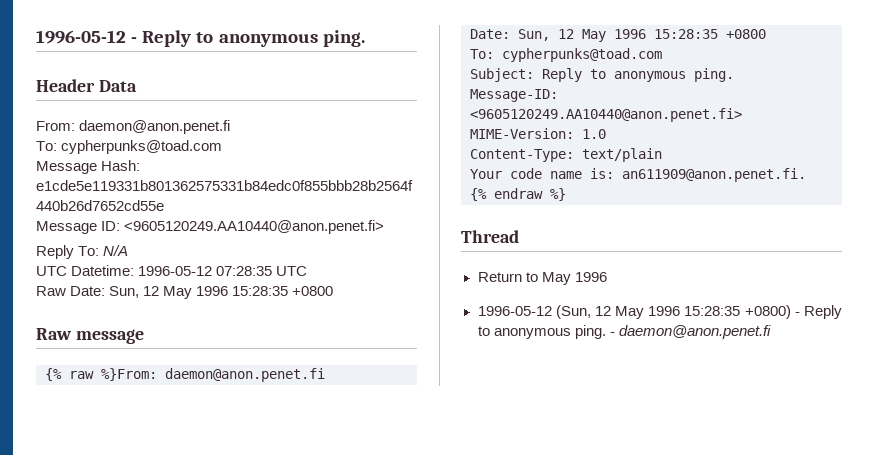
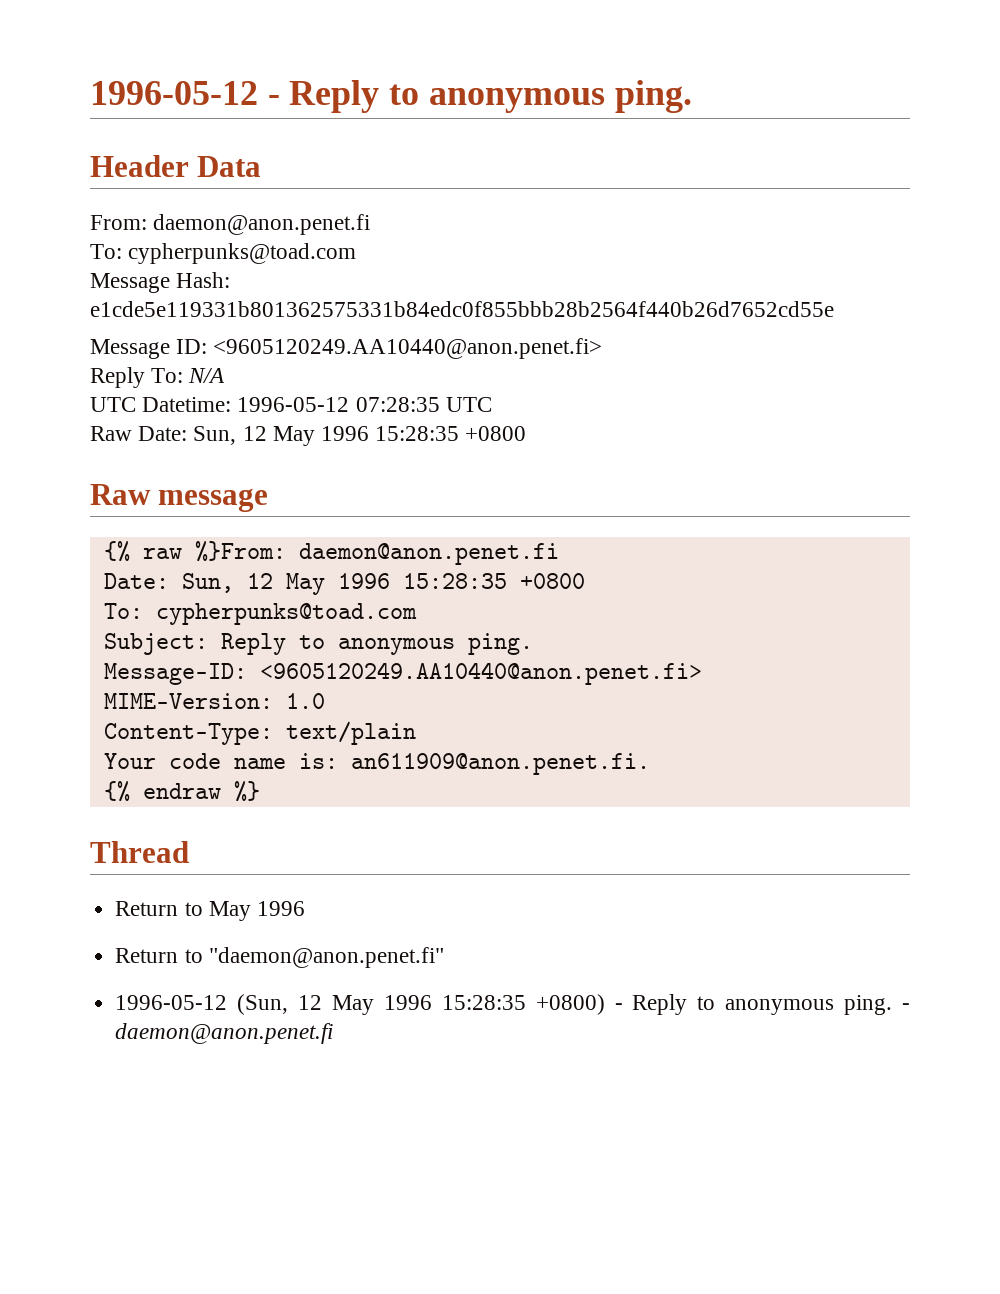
+ Return to "daemon@anon.penet.fi"

